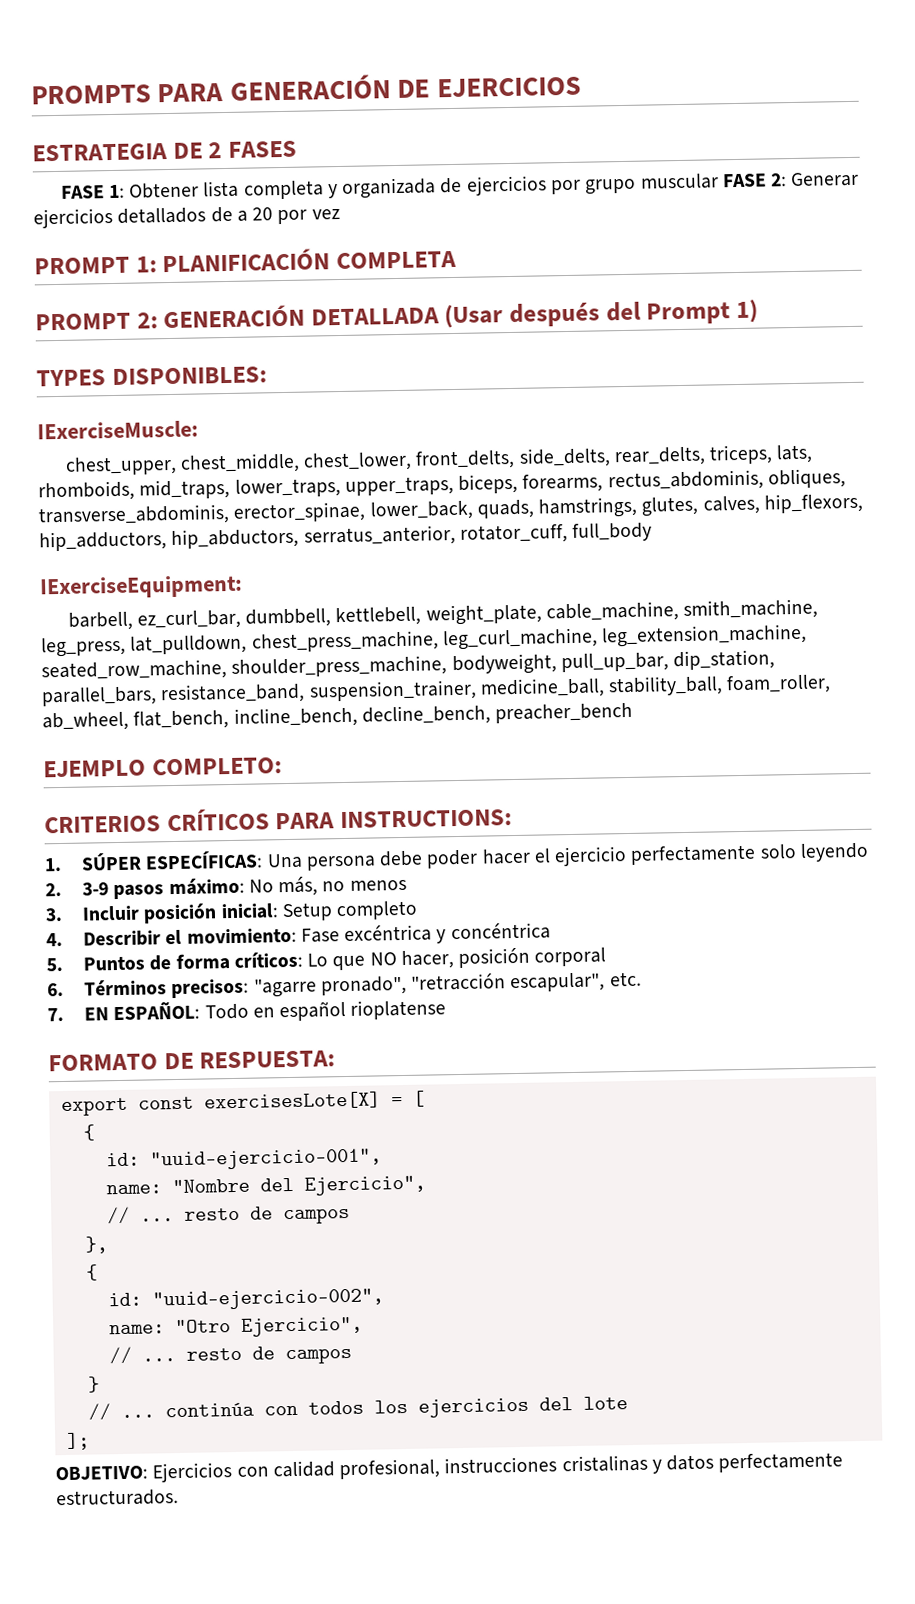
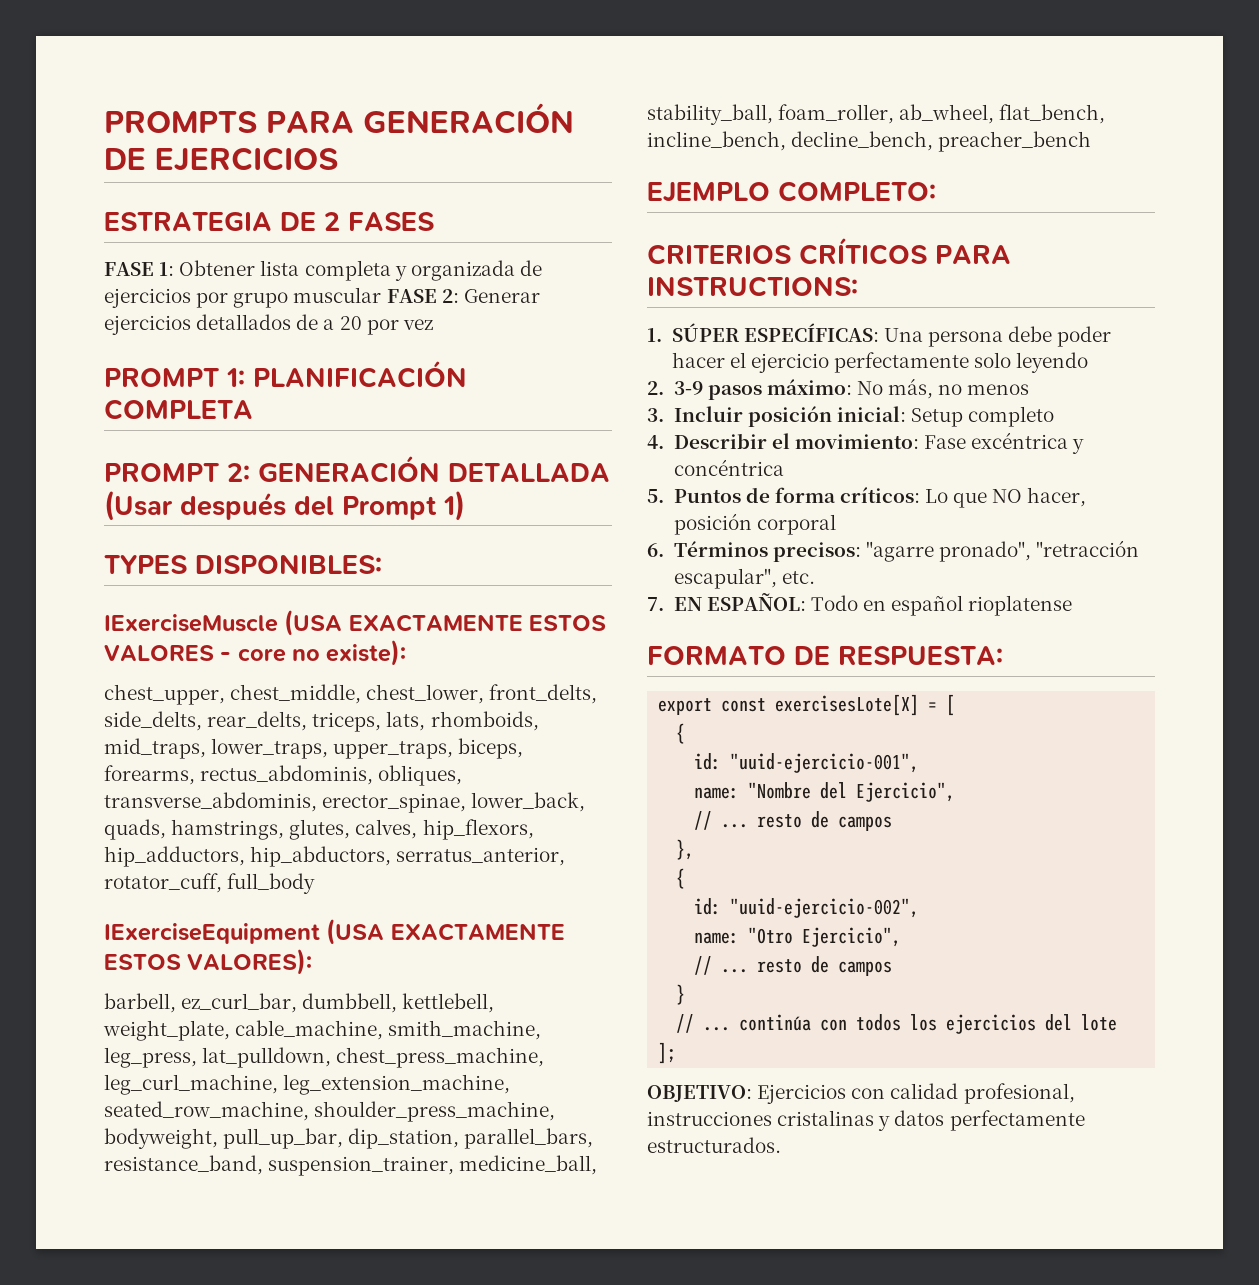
- IExerciseMuscle:
+ IExerciseMuscle (USA EXACTAMENTE ESTOS VALORES - core no existe):
- IExerciseEquipment:
+ IExerciseEquipment (USA EXACTAMENTE ESTOS VALORES):

